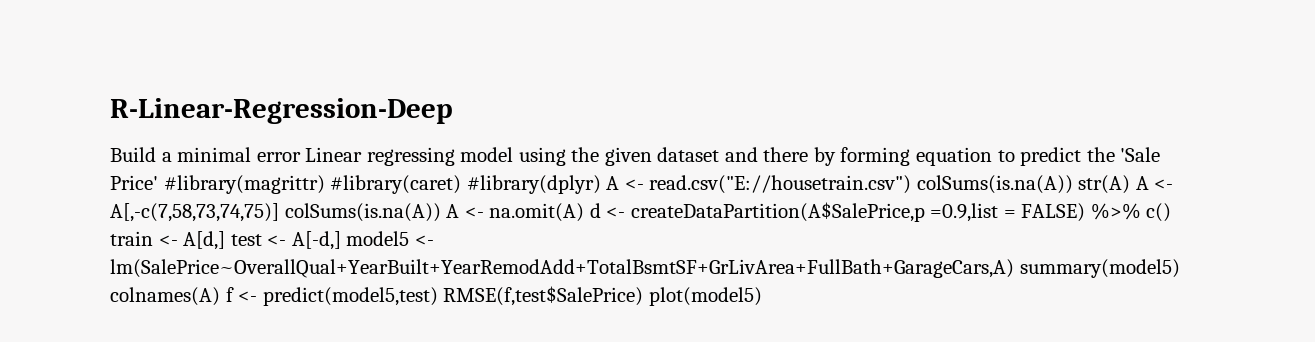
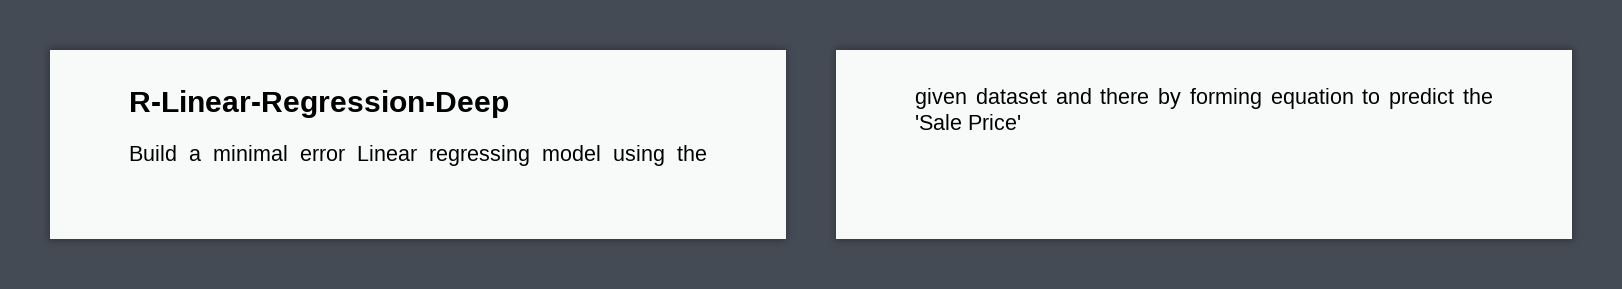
- Build a minimal error Linear regressing model using the given dataset and there by forming equation to predict the 'Sale Price' #library(magrittr) #library(caret) #library(dplyr) A <- read.csv("E://housetrain.csv") colSums(is.na(A)) str(A) A <- A[,-c(7,58,73,74,75)] colSums(is.na(A)) A <- na.omit(A) d <- createDataPartition(A$SalePrice,p =0.9,list = FALSE) %>% c() train <- A[d,] test <- A[-d,] model5 <- lm(SalePrice~OverallQual+YearBuilt+YearRemodAdd+TotalBsmtSF+GrLivArea+FullBath+GarageCars,A) summary(model5) colnames(A) f <- predict(model5,test) RMSE(f,test$SalePrice) plot(model5)
+ Build a minimal error Linear regressing model using the given dataset and there by forming equation to predict the 'Sale Price'

